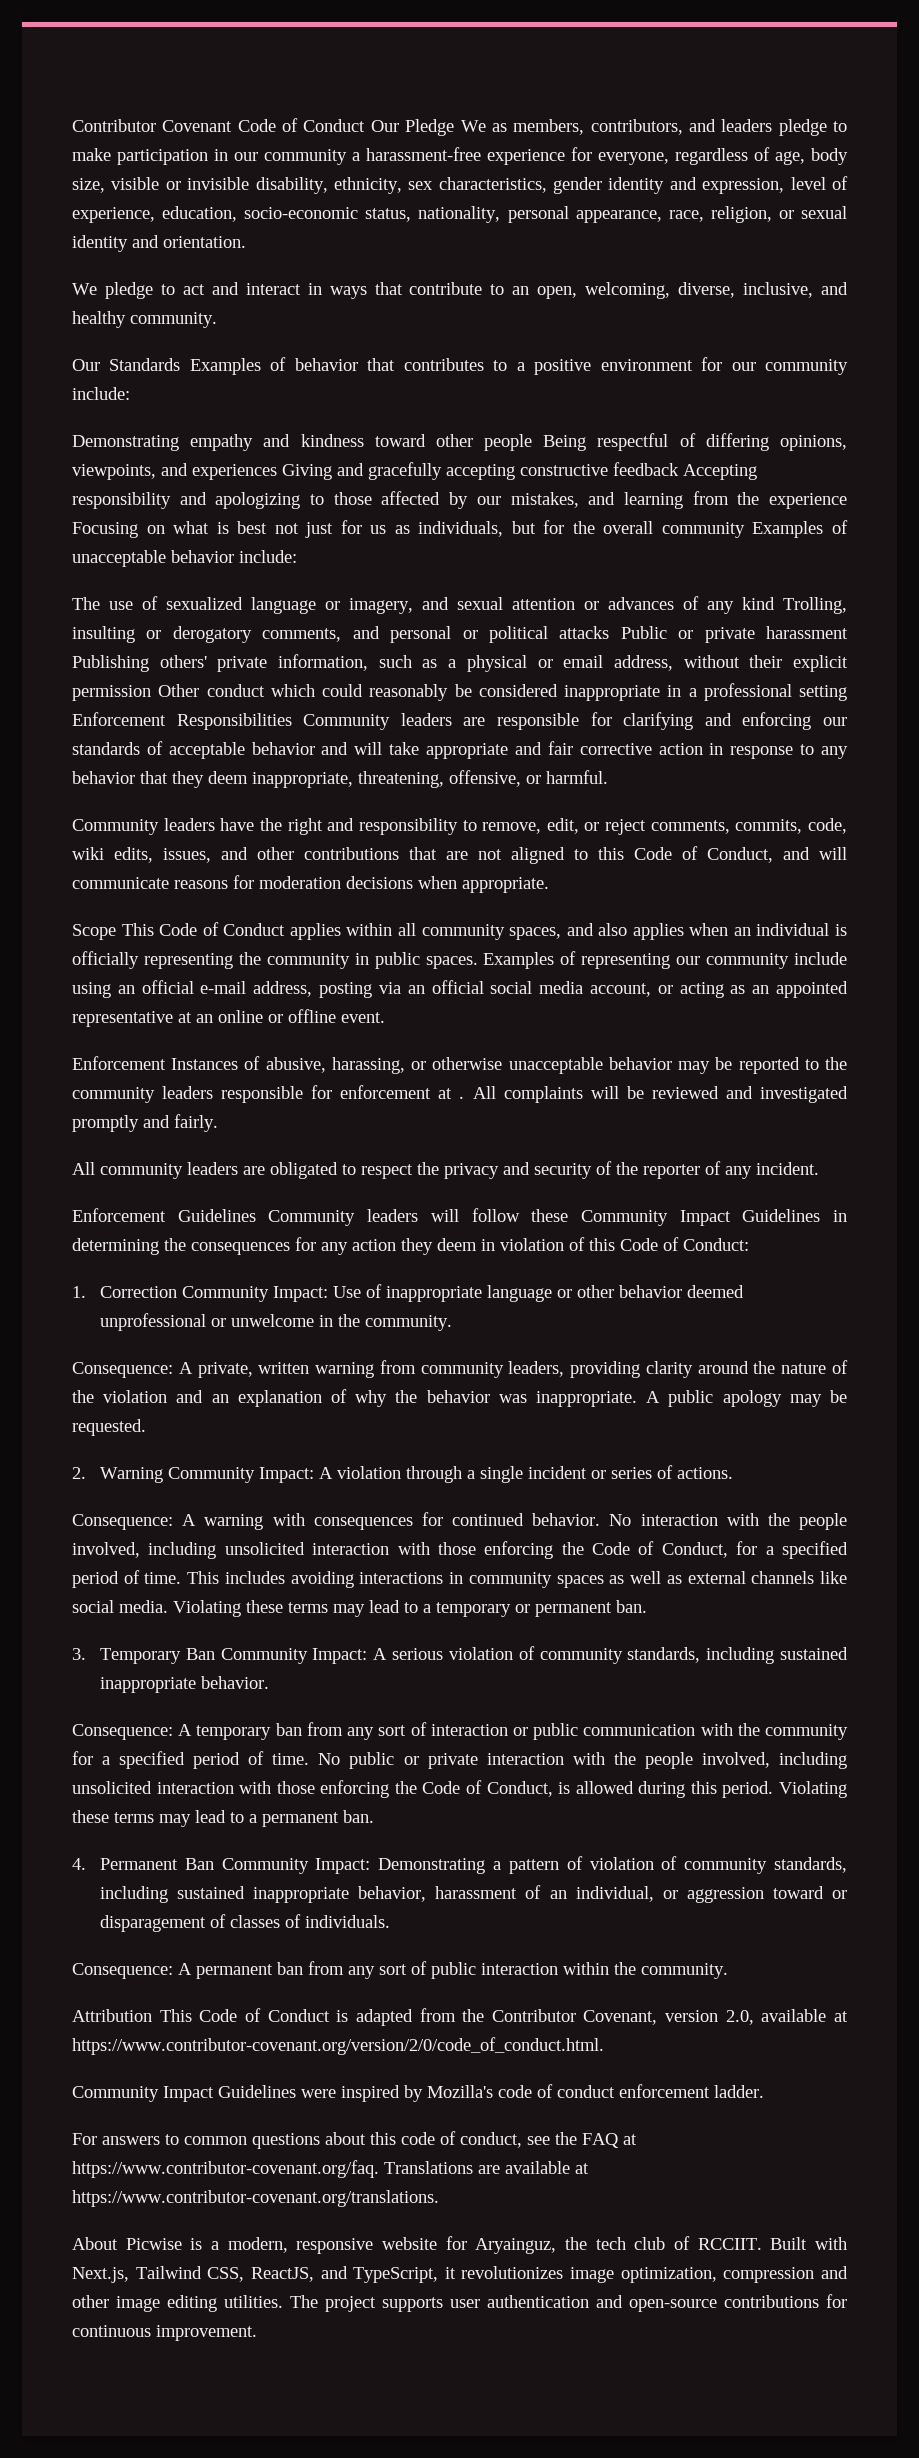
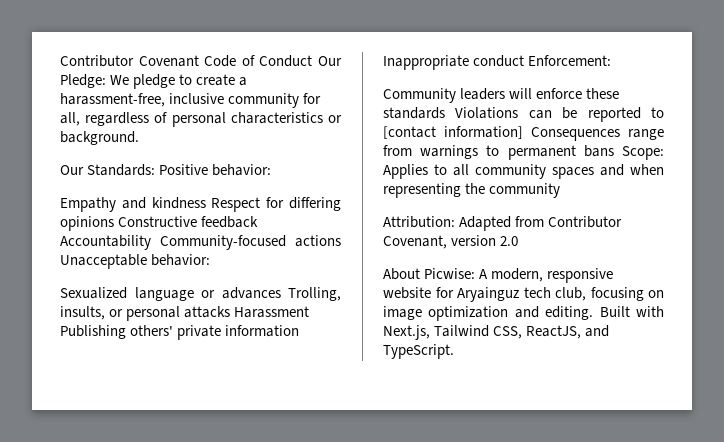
- Contributor Covenant Code of Conduct Our Pledge We as members, contributors, and leaders pledge to make participation in our community a harassment-free experience for everyone, regardless of age, body size, visible or invisible disability, ethnicity, sex characteristics, gender identity and expression, level of experience, education, socio-economic status, nationality, personal appearance, race, religion, or sexual identity and orientation.
- We pledge to act and interact in ways that contribute to an open, welcoming, diverse, inclusive, and healthy community.
- Our Standards Examples of behavior that contributes to a positive environment for our community include:
- Demonstrating empathy and kindness toward other people Being respectful of differing opinions, viewpoints, and experiences Giving and gracefully accepting constructive feedback Accepting responsibility and apologizing to those affected by our mistakes, and learning from the experience Focusing on what is best not just for us as individuals, but for the overall community Examples of unacceptable behavior include:
- The use of sexualized language or imagery, and sexual attention or advances of any kind Trolling, insulting or derogatory comments, and personal or political attacks Public or private harassment Publishing others' private information, such as a physical or email address, without their explicit permission Other conduct which could reasonably be considered inappropriate in a professional setting Enforcement Responsibilities Community leaders are responsible for clarifying and enforcing our standards of acceptable behavior and will take appropriate and fair corrective action in response to any behavior that they deem inappropriate, threatening, offensive, or harmful.
- Community leaders have the right and responsibility to remove, edit, or reject comments, commits, code, wiki edits, issues, and other contributions that are not aligned to this Code of Conduct, and will communicate reasons for moderation decisions when appropriate.
- Scope This Code of Conduct applies within all community spaces, and also applies when an individual is officially representing the community in public spaces. Examples of representing our community include using an official e-mail address, posting via an official social media account, or acting as an appointed representative at an online or offline event.
- Enforcement Instances of abusive, harassing, or otherwise unacceptable behavior may be reported to the community leaders responsible for enforcement at . All complaints will be reviewed and investigated promptly and fairly.
- All community leaders are obligated to respect the privacy and security of the reporter of any incident.
- Enforcement Guidelines Community leaders will follow these Community Impact Guidelines in determining the consequences for any action they deem in violation of this Code of Conduct:
- 1. Correction Community Impact: Use of inappropriate language or other behavior deemed unprofessional or unwelcome in the community.
- Consequence: A private, written warning from community leaders, providing clarity around the nature of the violation and an explanation of why the behavior was inappropriate. A public apology may be requested.
- 2. Warning Community Impact: A violation through a single incident or series of actions.
- Consequence: A warning with consequences for continued behavior. No interaction with the people involved, including unsolicited interaction with those enforcing the Code of Conduct, for a specified period of time. This includes avoiding interactions in community spaces as well as external channels like social media. Violating these terms may lead to a temporary or permanent ban.
- 3. Temporary Ban Community Impact: A serious violation of community standards, including sustained inappropriate behavior.
- Consequence: A temporary ban from any sort of interaction or public communication with the community for a specified period of time. No public or private interaction with the people involved, including unsolicited interaction with those enforcing the Code of Conduct, is allowed during this period. Violating these terms may lead to a permanent ban.
- 4. Permanent Ban Community Impact: Demonstrating a pattern of violation of community standards, including sustained inappropriate behavior, harassment of an individual, or aggression toward or disparagement of classes of individuals.
- Consequence: A permanent ban from any sort of public interaction within the community.
- Attribution This Code of Conduct is adapted from the Contributor Covenant, version 2.0, available at https://www.contributor-covenant.org/version/2/0/code_of_conduct.html.
- Community Impact Guidelines were inspired by Mozilla's code of conduct enforcement ladder.
- For answers to common questions about this code of conduct, see the FAQ at https://www.contributor-covenant.org/faq. Translations are available at https://www.contributor-covenant.org/translations.
- About Picwise is a modern, responsive website for Aryainguz, the tech club of RCCIIT.
+ Contributor Covenant Code of Conduct Our Pledge: We pledge to create a harassment-free, inclusive community for all, regardless of personal characteristics or background.
+ Our Standards: Positive behavior:
+ Empathy and kindness Respect for differing opinions Constructive feedback Accountability Community-focused actions Unacceptable behavior:
+ Sexualized language or advances Trolling, insults, or personal attacks Harassment Publishing others' private information Inappropriate conduct Enforcement:
+ Community leaders will enforce these standards Violations can be reported to [contact information] Consequences range from warnings to permanent bans Scope: Applies to all community spaces and when representing the community
+ Attribution: Adapted from Contributor Covenant, version 2.0
+ About Picwise: A modern, responsive website for Aryainguz tech club, focusing on image optimization and editing.
- Built with Next.js, Tailwind CSS, ReactJS, and TypeScript, it revolutionizes image optimization, compression and other image editing utilities. The project supports user authentication and open-source contributions for continuous improvement.
+ Built with Next.js, Tailwind CSS, ReactJS, and TypeScript.

